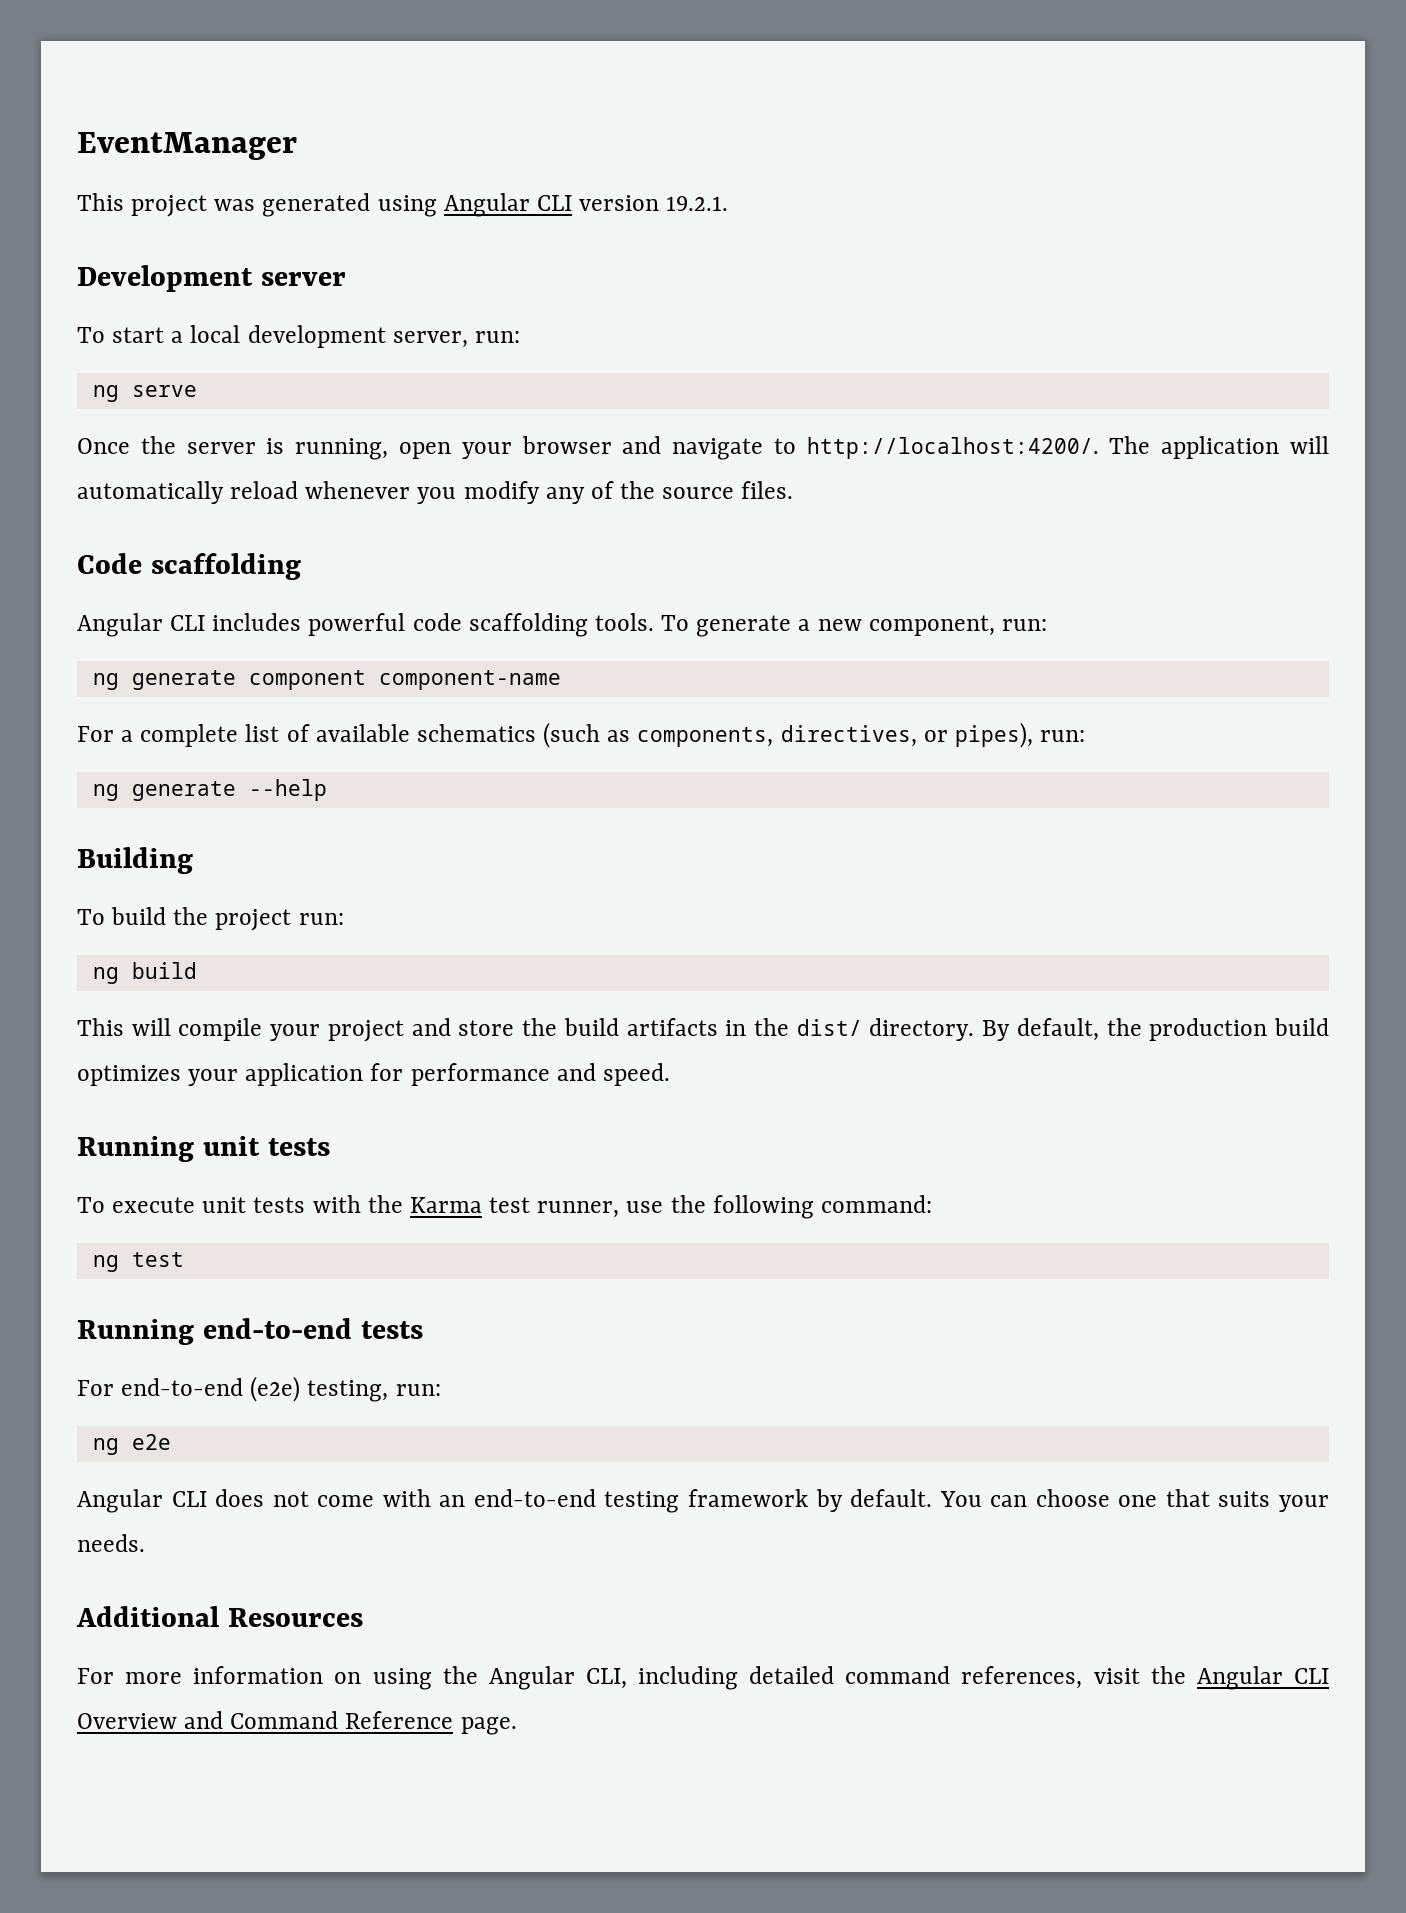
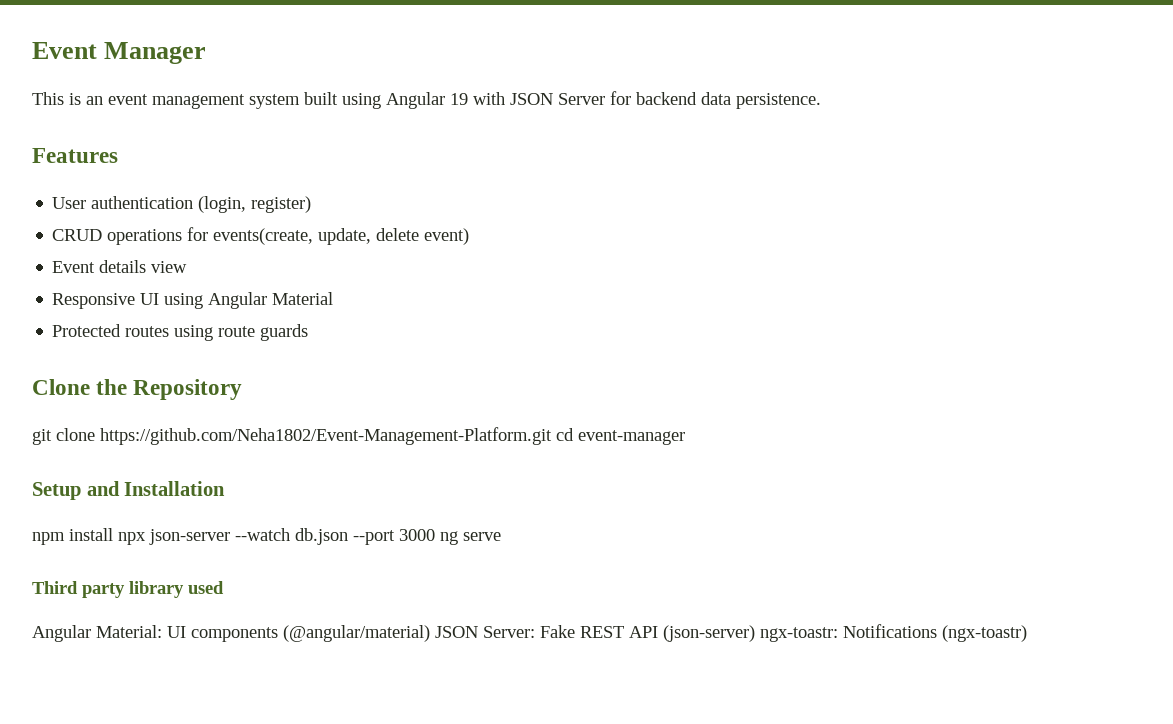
- EventManager
- This project was generated using Angular CLI version 19.2.1.
- Development server
- To start a local development server, run:
- ng serve
- Once the server is running, open your browser and navigate to http://localhost:4200/. The application will automatically reload whenever you modify any of the source files.
- Code scaffolding
- Angular CLI includes powerful code scaffolding tools. To generate a new component, run:
- ng generate component component-name
- For a complete list of available schematics (such as components, directives, or pipes), run:
- ng generate --help
- Building
- To build the project run:
- ng build
- This will compile your project and store the build artifacts in the dist/ directory. By default, the production build optimizes your application for performance and speed.
- Running unit tests
- To execute unit tests with the Karma test runner, use the following command:
- ng test
- Running end-to-end tests
- For end-to-end (e2e) testing, run:
- ng e2e
- Angular CLI does not come with an end-to-end testing framework by default. You can choose one that suits your needs.
- Additional Resources
- For more information on using the Angular CLI, including detailed command references, visit the Angular CLI Overview and Command Reference page.
+ Event Manager
+ This is an event management system built using Angular 19 with JSON Server for backend data persistence.
+ Features
+ User authentication (login, register)
+ CRUD operations for events(create, update, delete event)
+ Event details view
+ Responsive UI using Angular Material
+ Protected routes using route guards
+ Clone the Repository
+ git clone https://github.com/Neha1802/Event-Management-Platform.git cd event-manager
+ Setup and Installation
+ npm install npx json-server --watch db.json --port 3000 ng serve
+ Third party library used
+ Angular Material: UI components (@angular/material) JSON Server: Fake REST API (json-server) ngx-toastr: Notifications (ngx-toastr)

